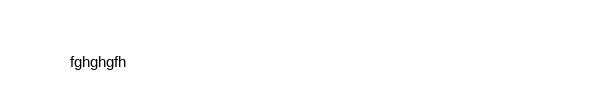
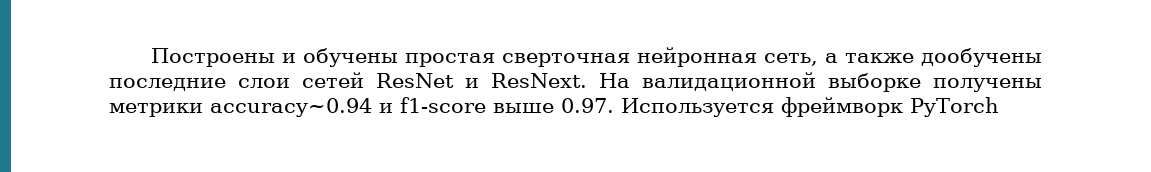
- fghghgfh
+ Построены и обучены простая сверточная нейронная сеть, а также дообучены последние слои сетей ResNet и ResNext. На валидационной выборке получены метрики accuracy~0.94 и f1-score выше 0.97. Используется фреймворк PyTorch

